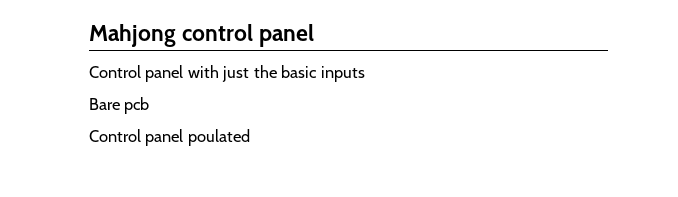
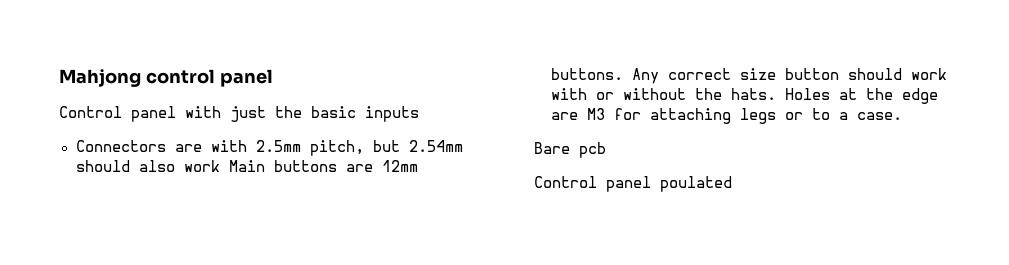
+ Connectors are with 2.5mm pitch, but 2.54mm should also work Main buttons are 12mm buttons. Any correct size button should work with or without the hats. Holes at the edge are M3 for attaching legs or to a case.

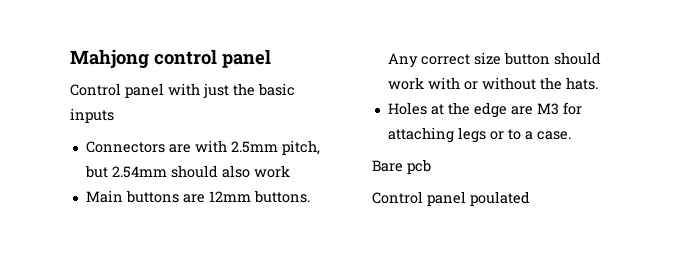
- Connectors are with 2.5mm pitch, but 2.54mm should also work Main buttons are 12mm buttons.
+ Connectors are with 2.5mm pitch, but 2.54mm should also work
+ Main buttons are 12mm buttons.
- Any correct size button should work with or without the hats. Holes at the edge are M3 for attaching legs or to a case.
+ Any correct size button should work with or without the hats.
+ Holes at the edge are M3 for attaching legs or to a case.

